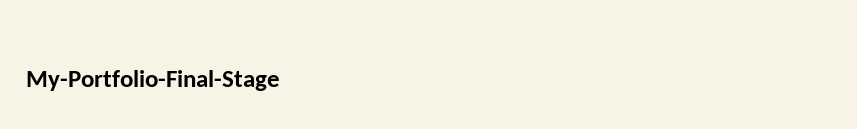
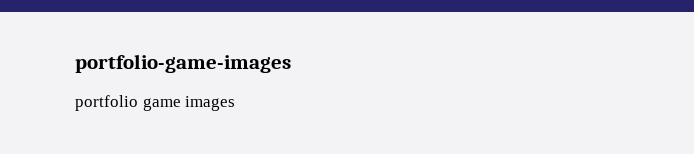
- My-Portfolio-Final-Stage
+ portfolio-game-images
+ portfolio game images

